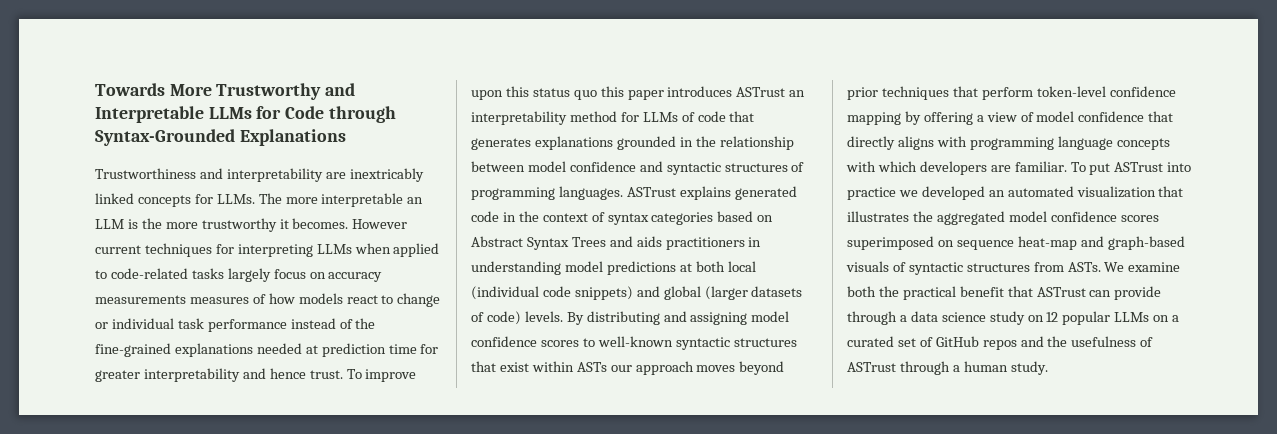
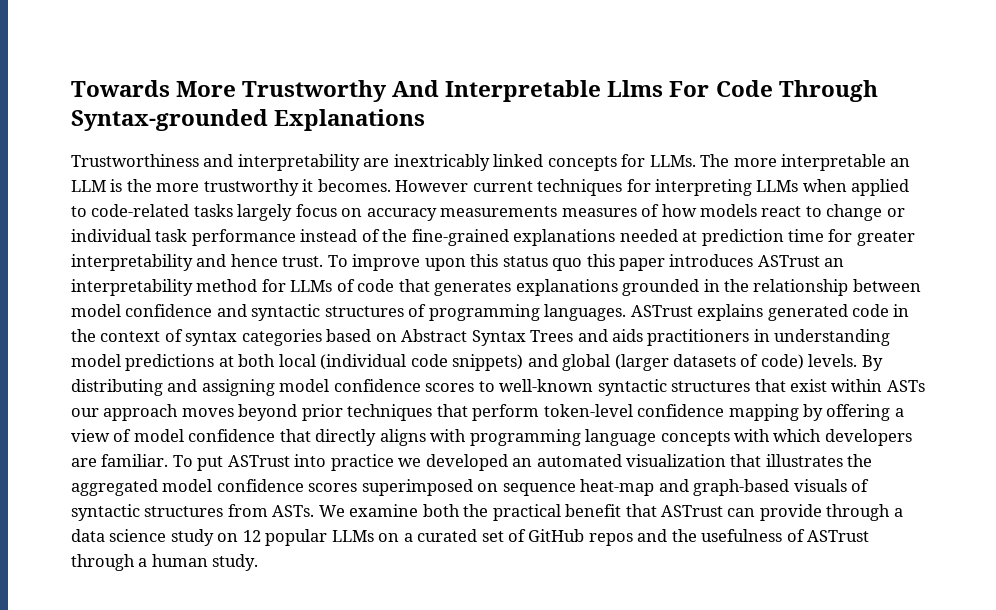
- Towards More Trustworthy and Interpretable LLMs for Code through Syntax-Grounded Explanations
+ Towards More Trustworthy And Interpretable Llms For Code Through Syntax-grounded Explanations

